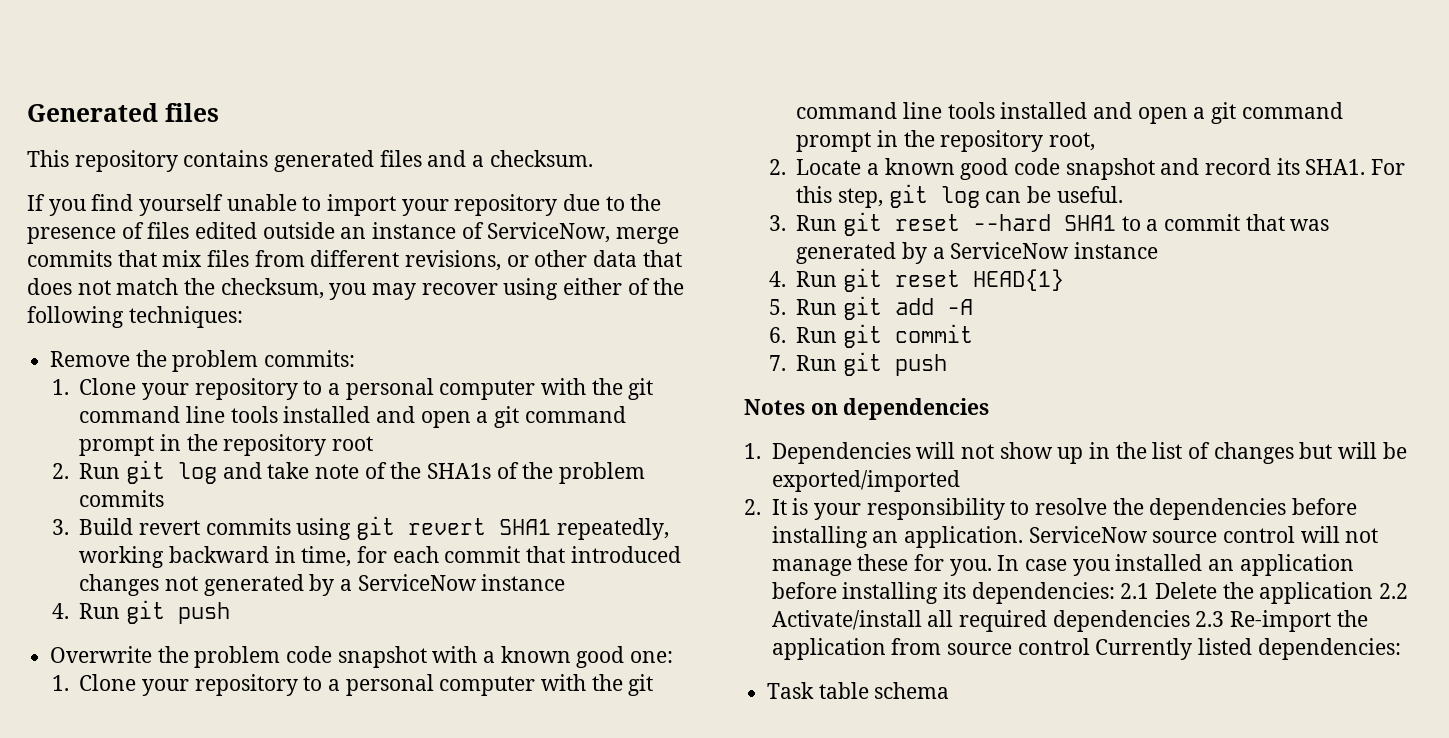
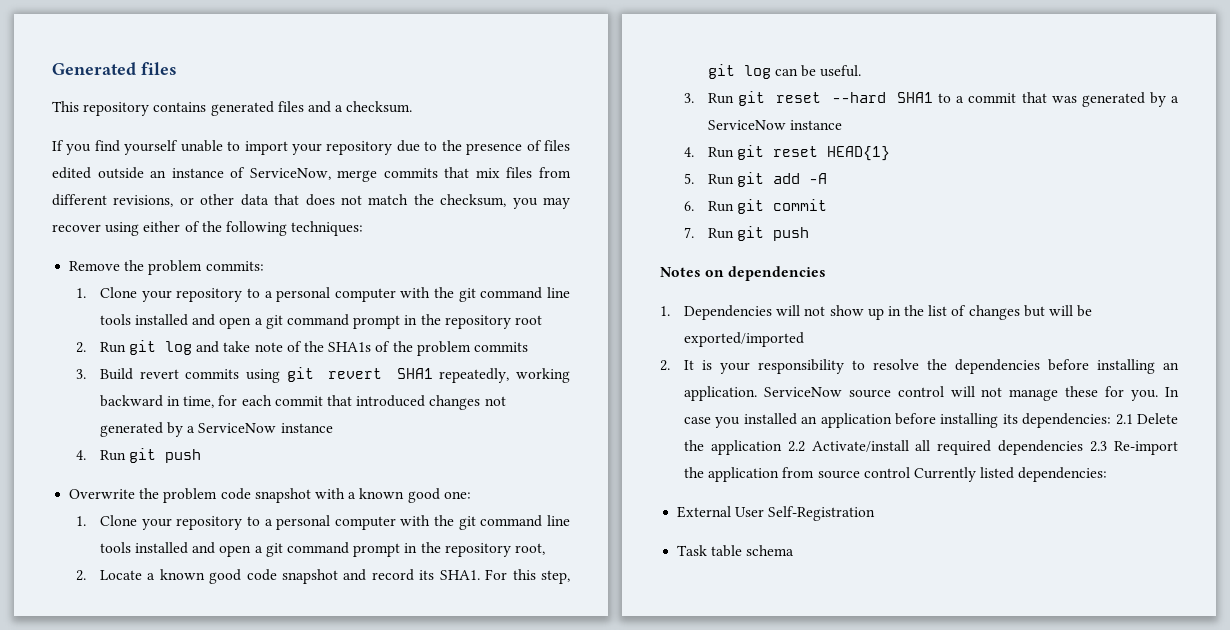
+ External User Self-Registration

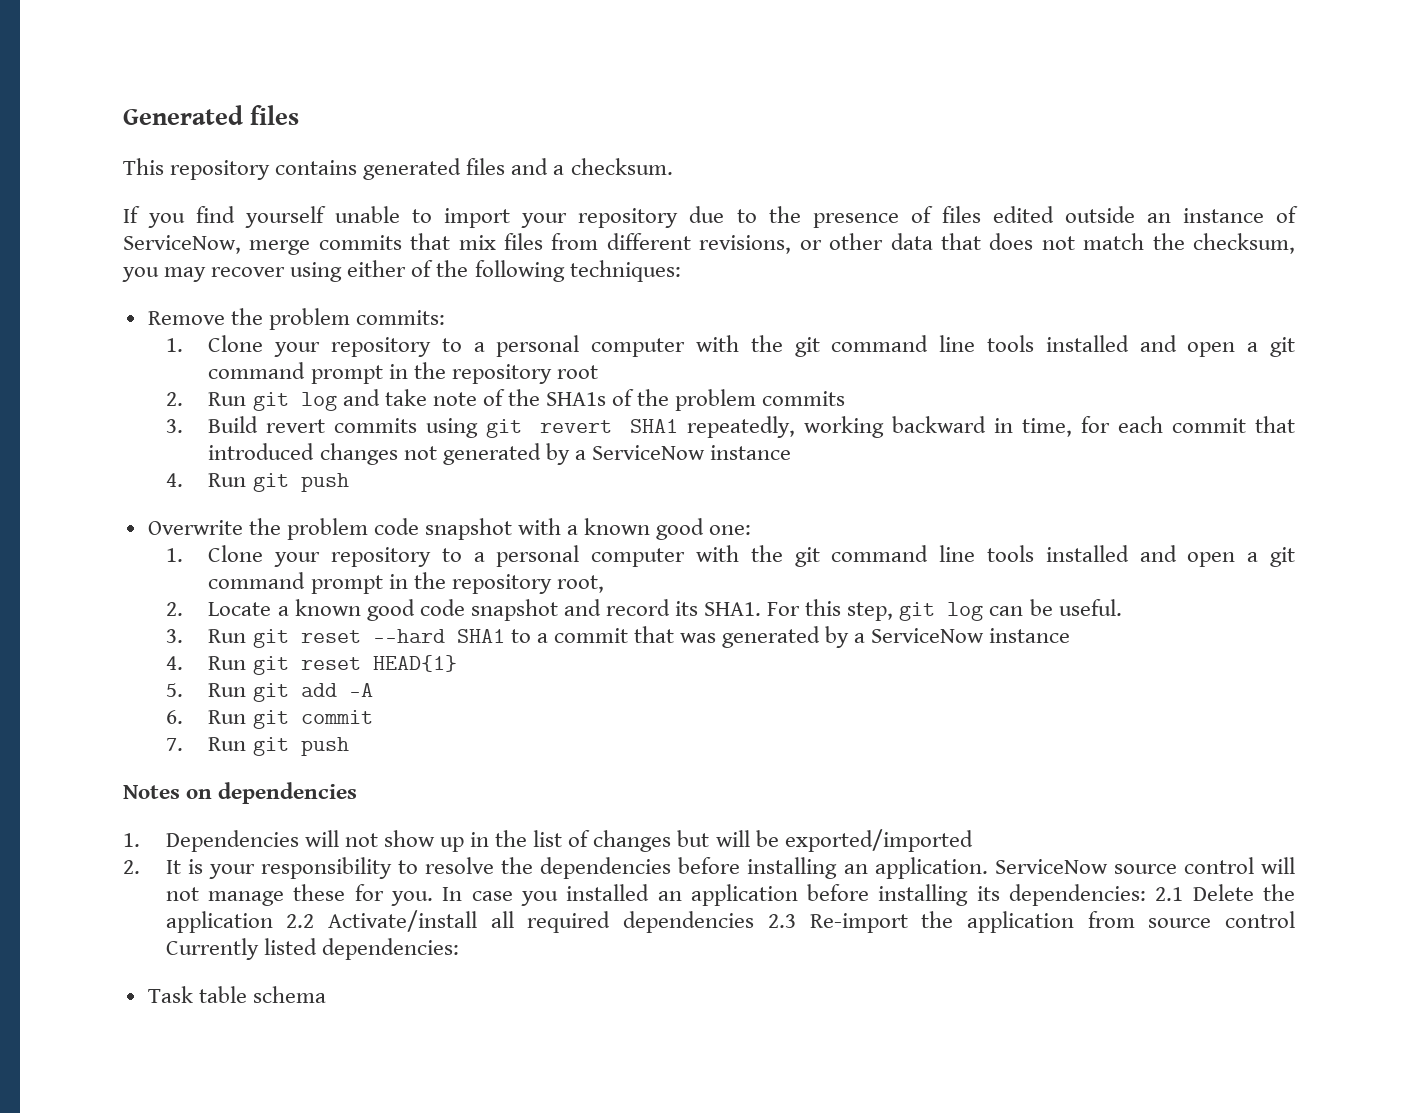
- External User Self-Registration

